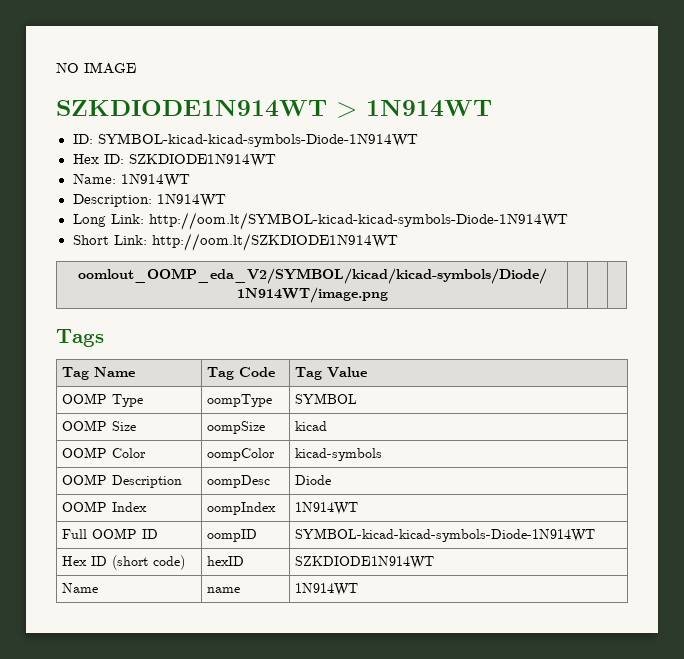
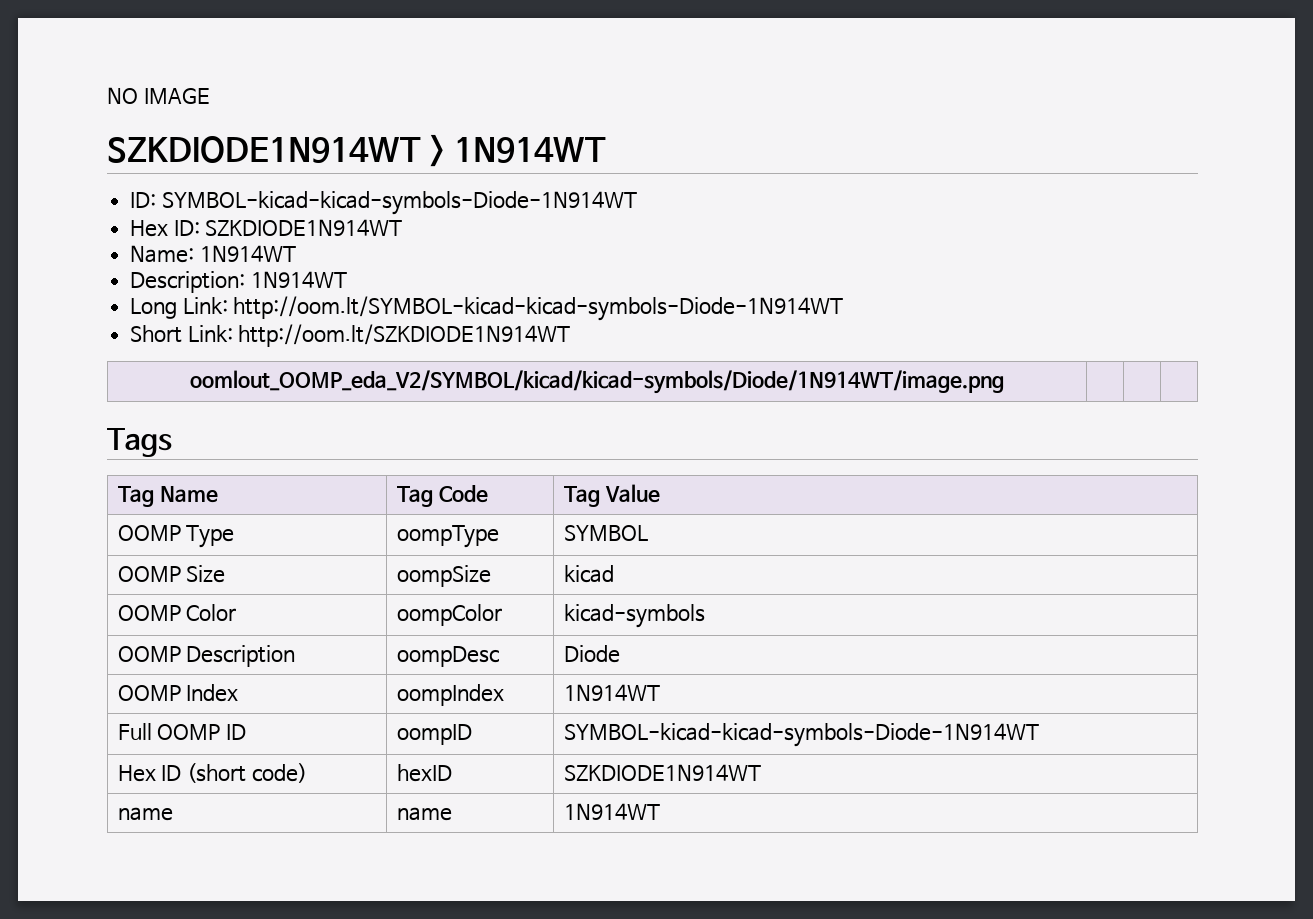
- Name | name | 1N914WT
+ name | name | 1N914WT

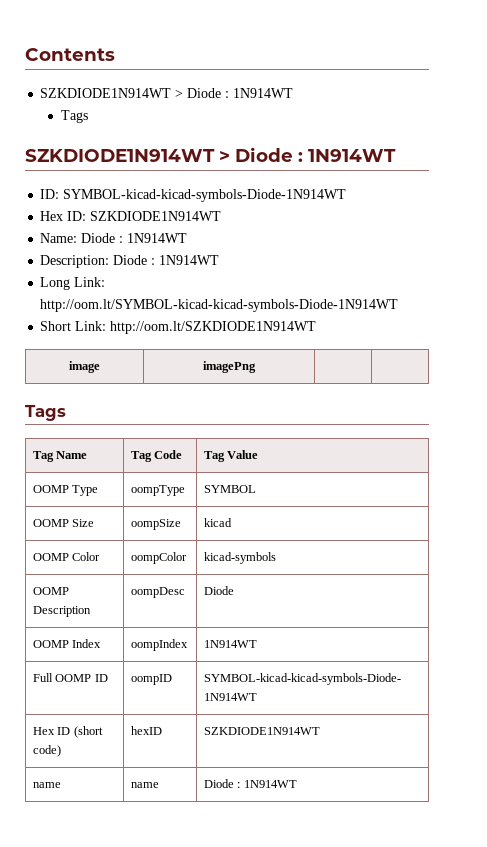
- NO IMAGE
- SZKDIODE1N914WT > 1N914WT
+ Contents
+ SZKDIODE1N914WT > Diode : 1N914WT
+ Tags
+ SZKDIODE1N914WT > Diode : 1N914WT
- Name: 1N914WT
+ Name: Diode : 1N914WT
- Description: 1N914WT
+ Description: Diode : 1N914WT
- oomlout_OOMP_eda_V2/SYMBOL/kicad/kicad-symbols/Diode/1N914WT/image.png | | |
+ image | imagePng | |
- name | name | 1N914WT
+ name | name | Diode : 1N914WT

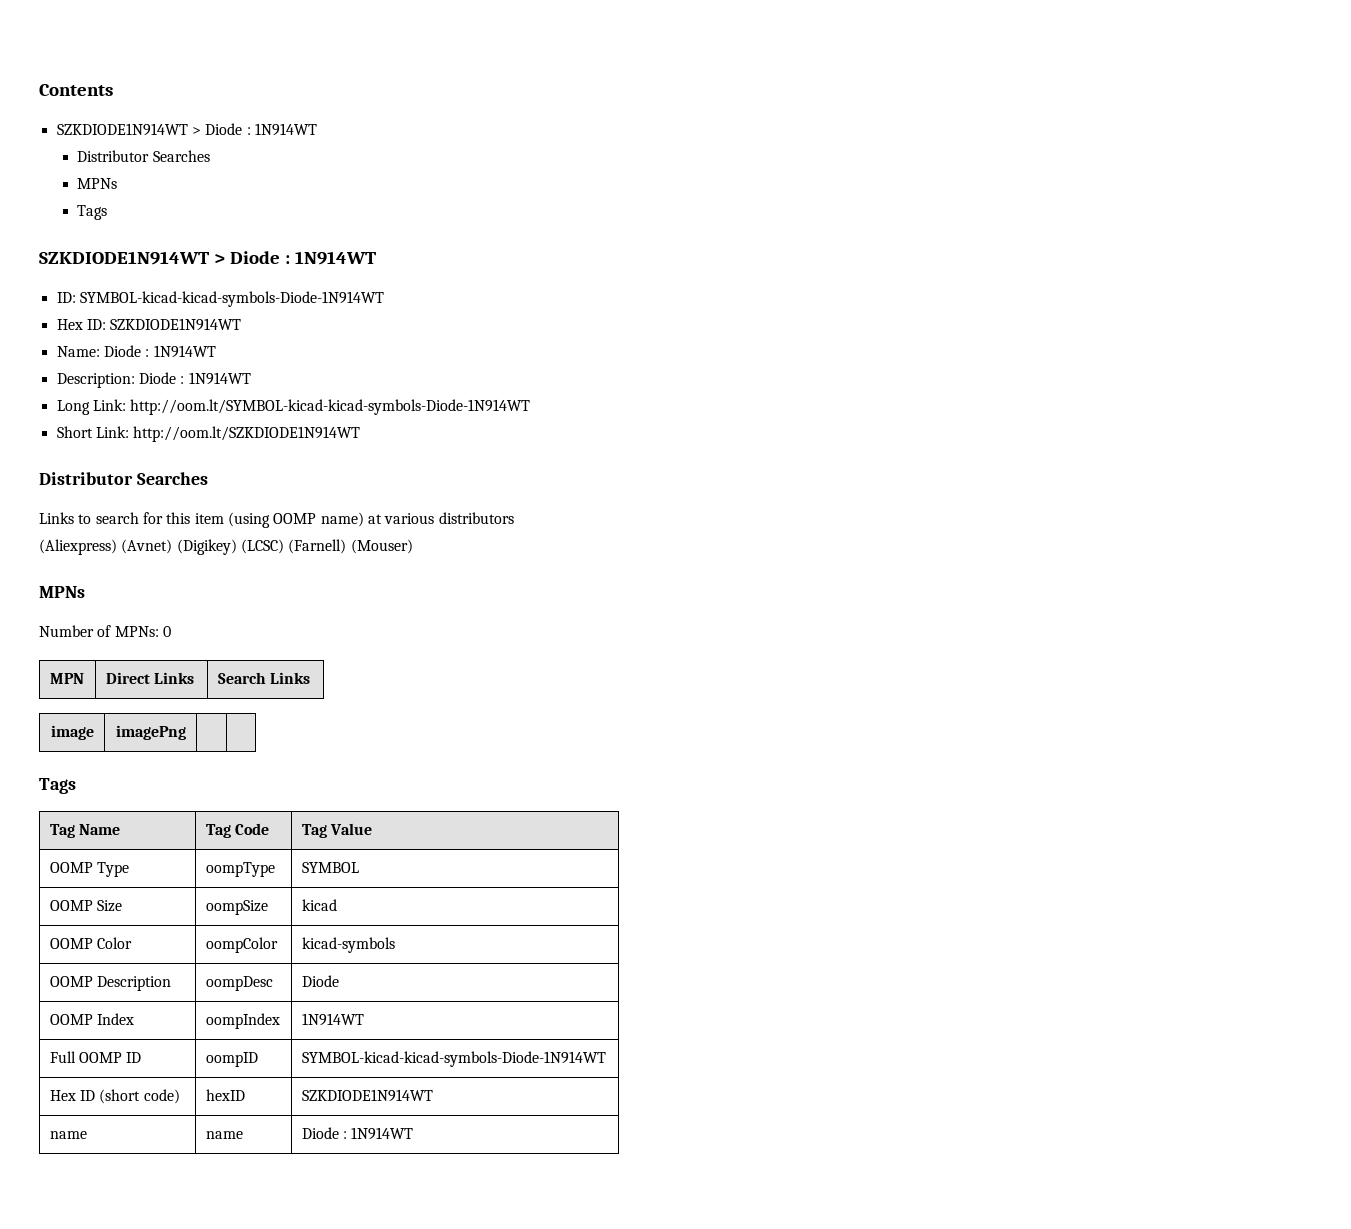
  Contents
  SZKDIODE1N914WT > Diode : 1N914WT
+ Distributor Searches
+ MPNs
  Short Link: http://oom.lt/SZKDIODE1N914WT
+ Distributor Searches
+ Links to search for this item (using OOMP name) at various distributors
+ (Aliexpress) (Avnet) (Digikey) (LCSC) (Farnell) (Mouser)
+ MPNs
+ Number of MPNs: 0
+ MPN | Direct Links | Search Links

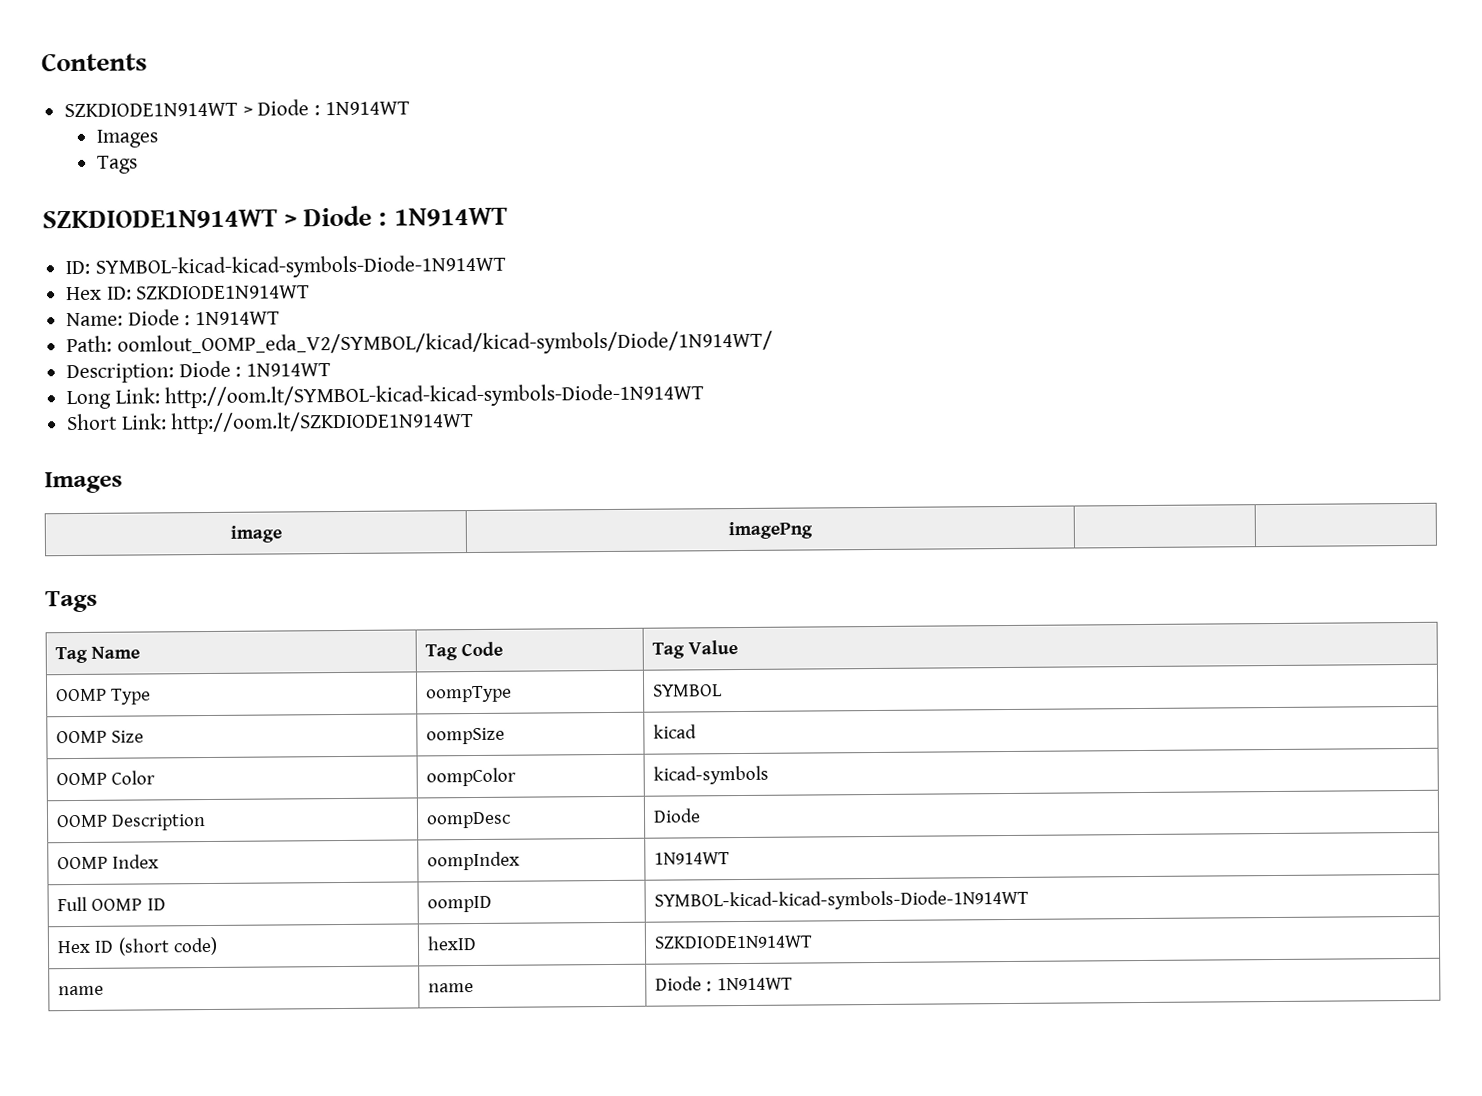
  Contents
  SZKDIODE1N914WT > Diode : 1N914WT
- Distributor Searches
- MPNs
+ Images
+ Path: oomlout_OOMP_eda_V2/SYMBOL/kicad/kicad-symbols/Diode/1N914WT/
  Short Link: http://oom.lt/SZKDIODE1N914WT
- Distributor Searches
- Links to search for this item (using OOMP name) at various distributors
- (Aliexpress) (Avnet) (Digikey) (LCSC) (Farnell) (Mouser)
- MPNs
- Number of MPNs: 0
- MPN | Direct Links | Search Links
+ Images

